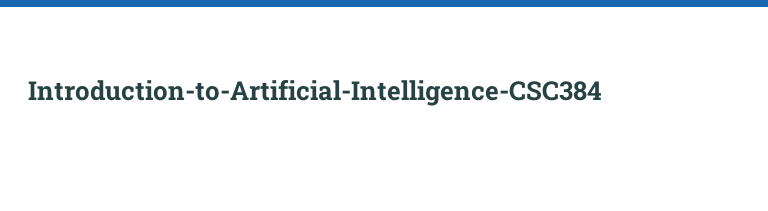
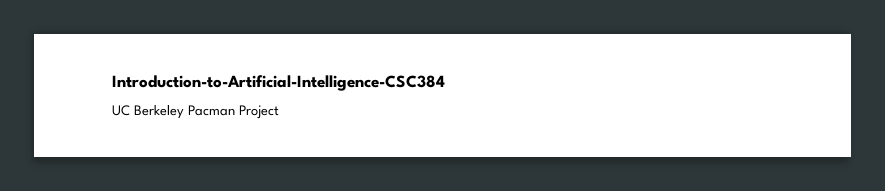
+ UC Berkeley Pacman Project

